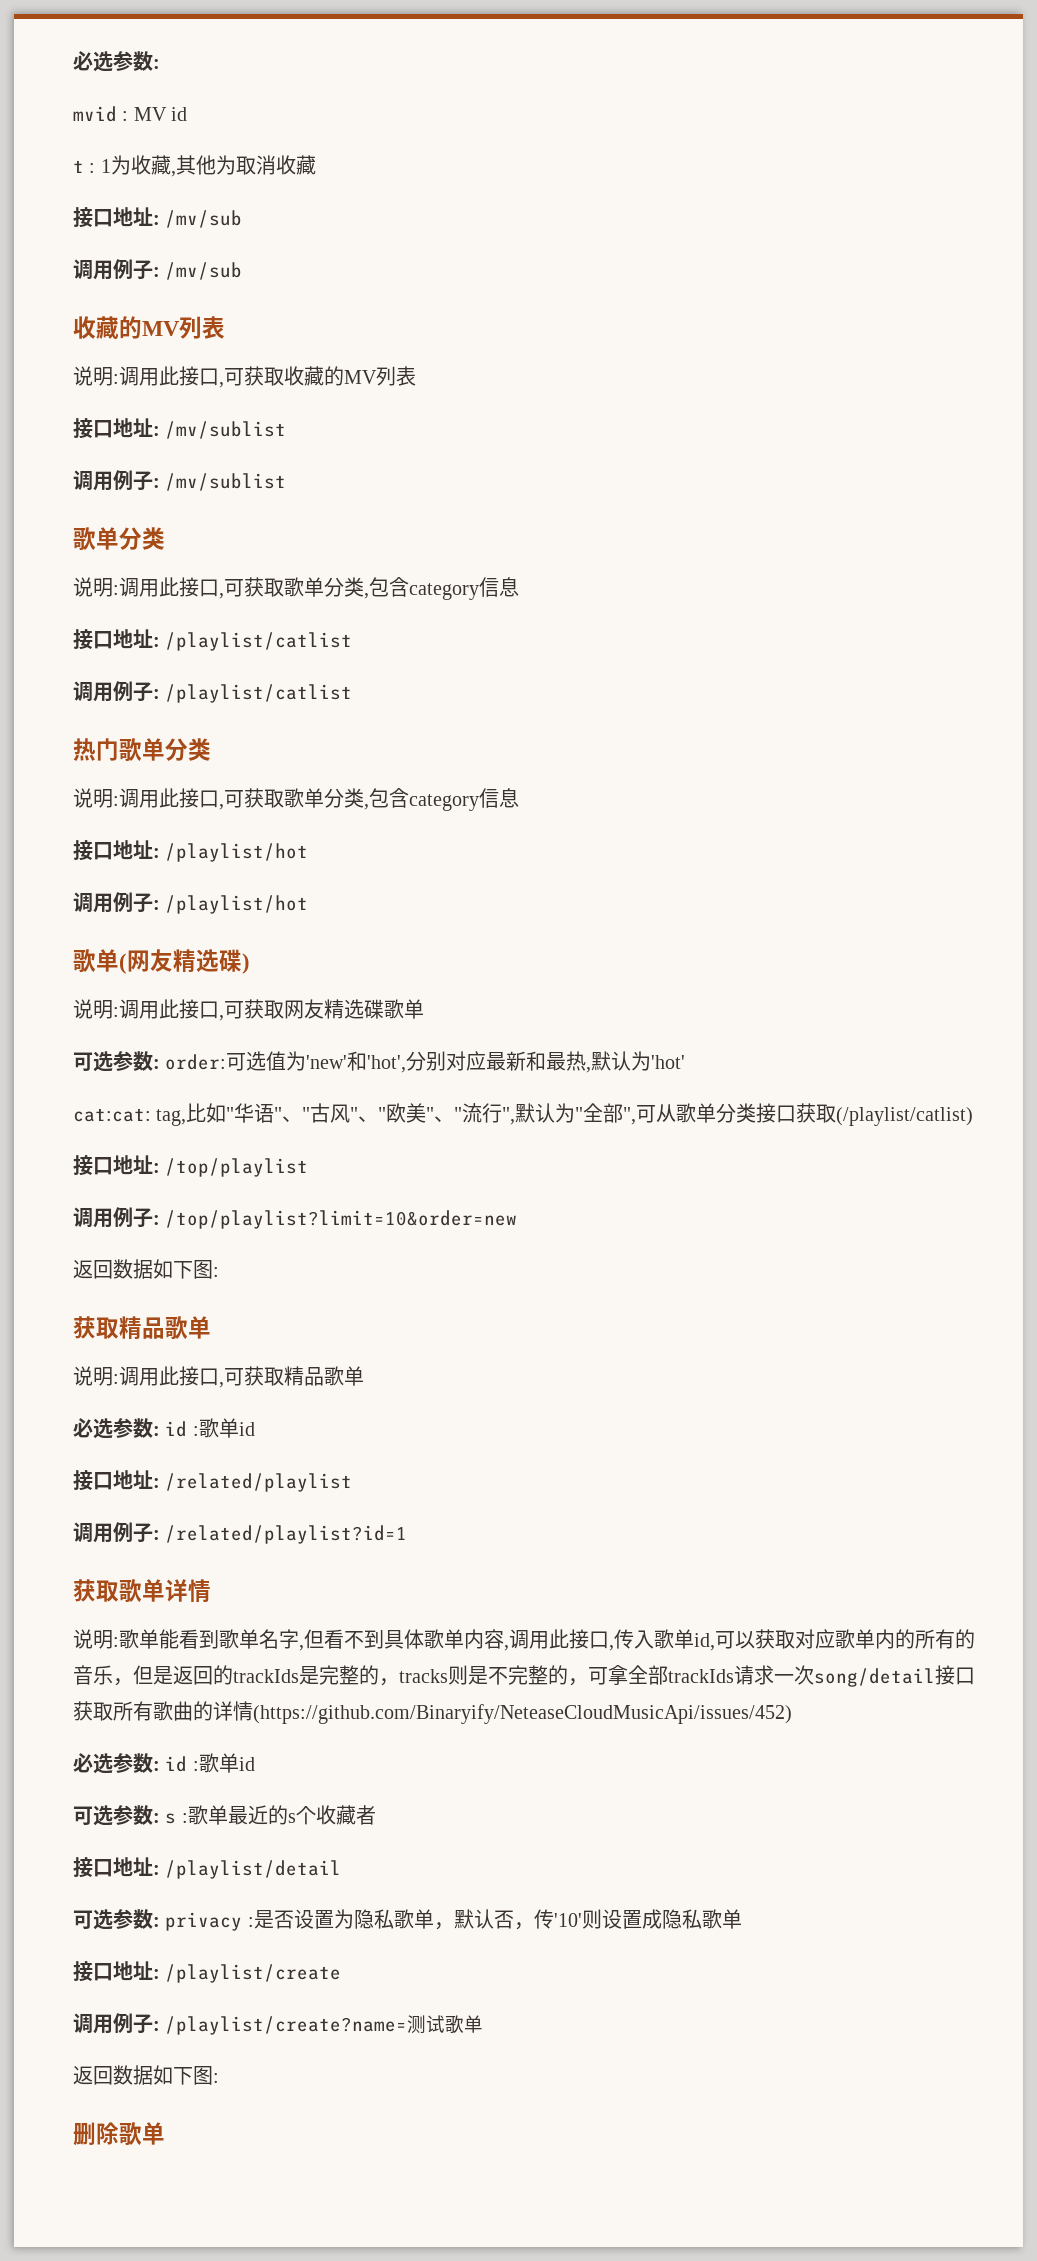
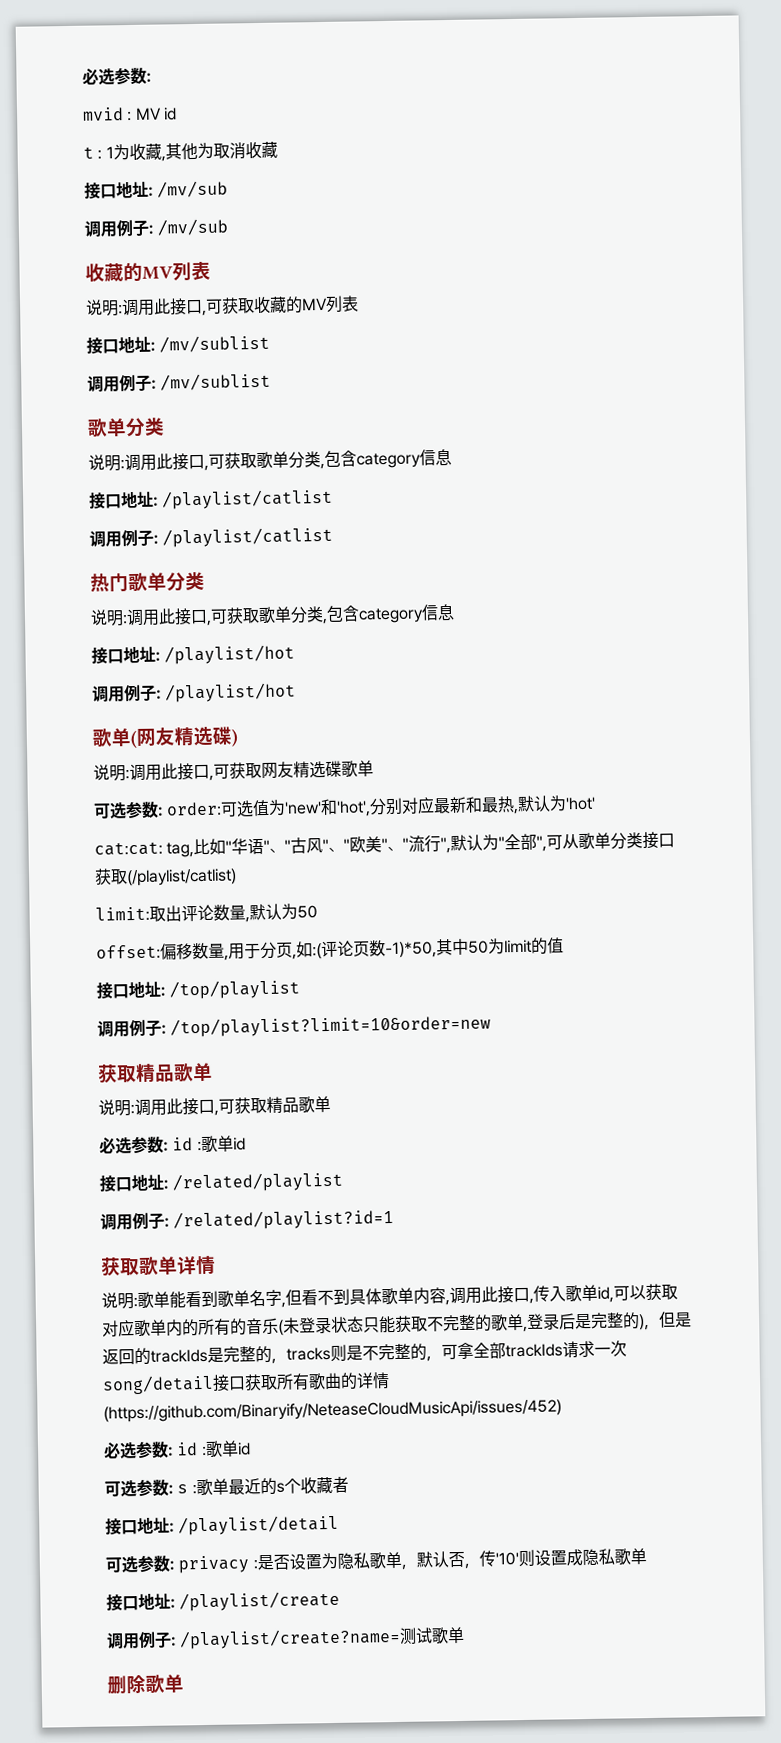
+ limit:取出评论数量,默认为50
+ offset:偏移数量,用于分页,如:(评论页数-1)*50,其中50为limit的值
  调用例子: /top/playlist?limit=10&order=new
- 返回数据如下图:
- 说明:歌单能看到歌单名字,但看不到具体歌单内容,调用此接口,传入歌单id,可以获取对应歌单内的所有的音乐，但是返回的trackIds是完整的，tracks则是不完整的，可拿全部trackIds请求一次song/detail接口获取所有歌曲的详情(https://github.com/Binaryify/NeteaseCloudMusicApi/issues/452)
+ 说明:歌单能看到歌单名字,但看不到具体歌单内容,调用此接口,传入歌单id,可以获取对应歌单内的所有的音乐(未登录状态只能获取不完整的歌单,登录后是完整的)，但是返回的trackIds是完整的，tracks则是不完整的，可拿全部trackIds请求一次song/detail接口获取所有歌曲的详情(https://github.com/Binaryify/NeteaseCloudMusicApi/issues/452)
  调用例子: /playlist/create?name=测试歌单
- 返回数据如下图:

